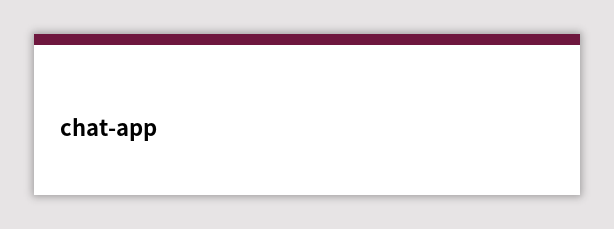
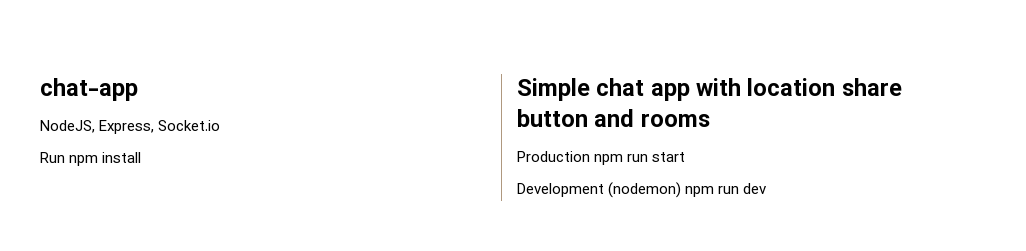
+ NodeJS, Express, Socket.io
+ Run npm install
+ Simple chat app with location share button and rooms
+ Production npm run start
+ Development (nodemon) npm run dev

